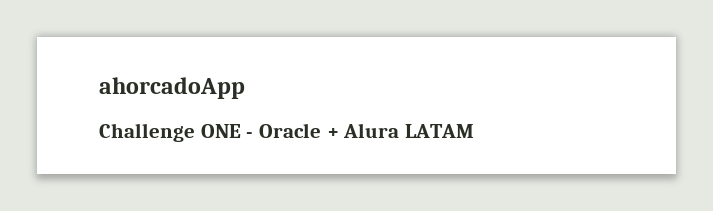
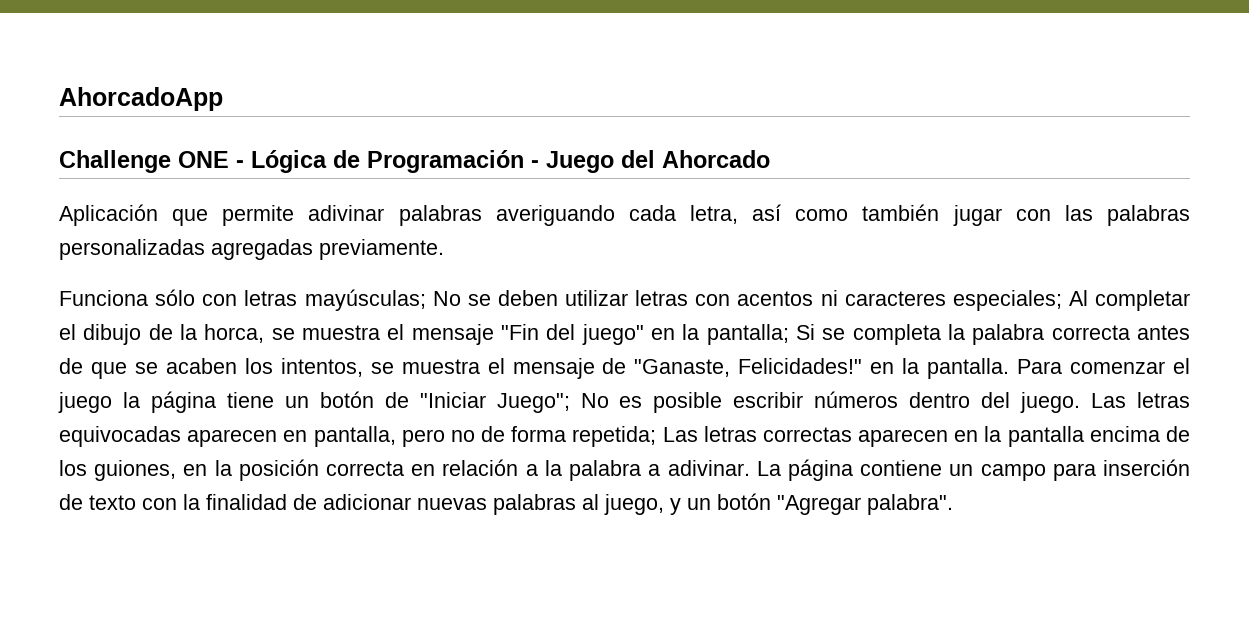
- ahorcadoApp
+ AhorcadoApp
- Challenge ONE - Oracle + Alura LATAM
+ Challenge ONE - Lógica de Programación - Juego del Ahorcado
+ Aplicación que permite adivinar palabras averiguando cada letra, así como también jugar con las palabras personalizadas agregadas previamente.
+ Funciona sólo con letras mayúsculas; No se deben utilizar letras con acentos ni caracteres especiales; Al completar el dibujo de la horca, se muestra el mensaje "Fin del juego" en la pantalla; Si se completa la palabra correcta antes de que se acaben los intentos, se muestra el mensaje de "Ganaste, Felicidades!" en la pantalla. Para comenzar el juego la página tiene un botón de "Iniciar Juego"; No es posible escribir números dentro del juego. Las letras equivocadas aparecen en pantalla, pero no de forma repetida; Las letras correctas aparecen en la pantalla encima de los guiones, en la posición correcta en relación a la palabra a adivinar. La página contiene un campo para inserción de texto con la finalidad de adicionar nuevas palabras al juego, y un botón "Agregar palabra".

